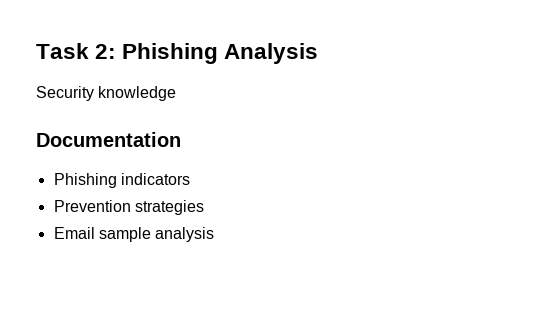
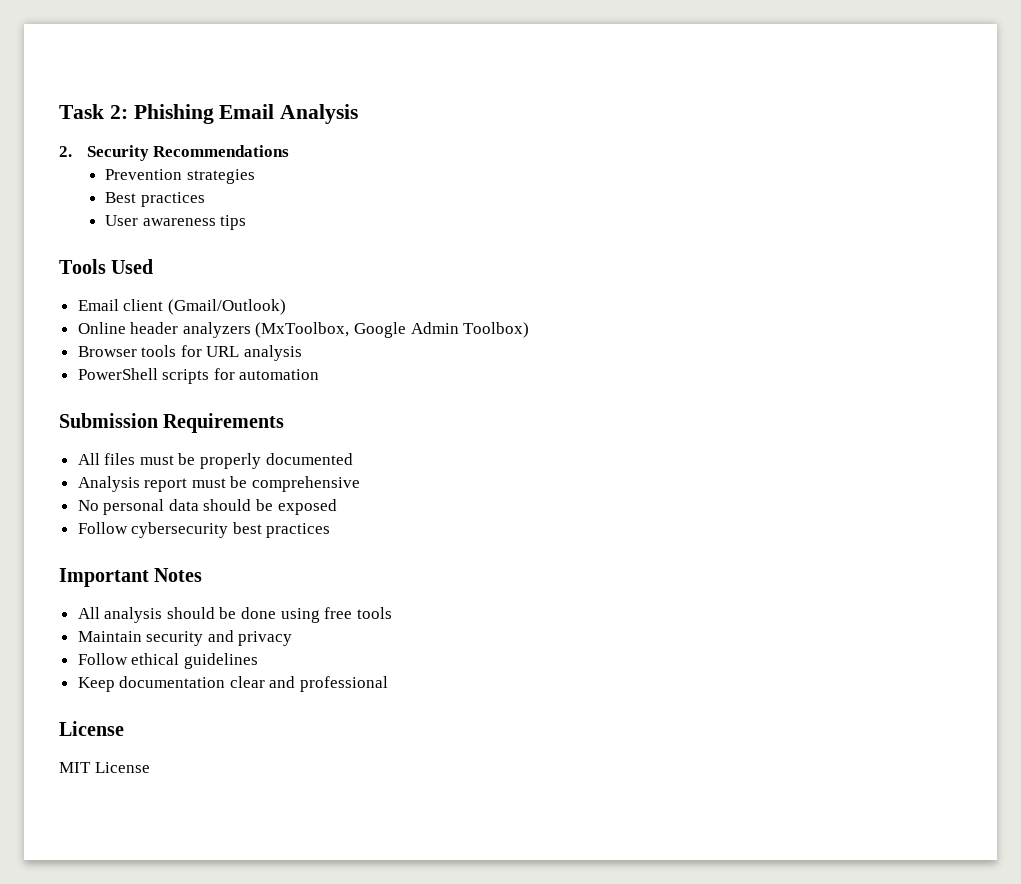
- Task 2: Phishing Analysis
+ Task 2: Phishing Email Analysis
- Security knowledge
- Documentation
- Phishing indicators
+ 2. Security Recommendations
  Prevention strategies
- Email sample analysis
+ Best practices
+ User awareness tips
+ Tools Used
+ Email client (Gmail/Outlook)
+ Online header analyzers (MxToolbox, Google Admin Toolbox)
+ Browser tools for URL analysis
+ PowerShell scripts for automation
+ Submission Requirements
+ All files must be properly documented
+ Analysis report must be comprehensive
+ No personal data should be exposed
+ Follow cybersecurity best practices
+ Important Notes
+ All analysis should be done using free tools
+ Maintain security and privacy
+ Follow ethical guidelines
+ Keep documentation clear and professional
+ License
+ MIT License

